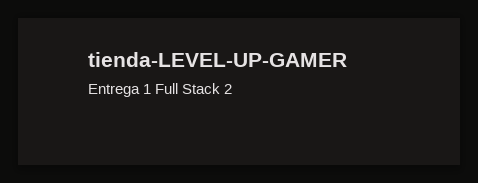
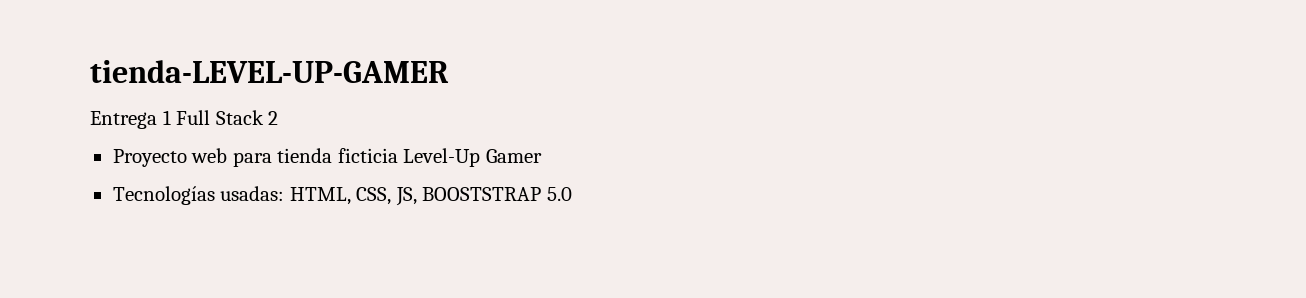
+ Proyecto web para tienda ficticia Level-Up Gamer
+ Tecnologías usadas: HTML, CSS, JS, BOOSTSTRAP 5.0

